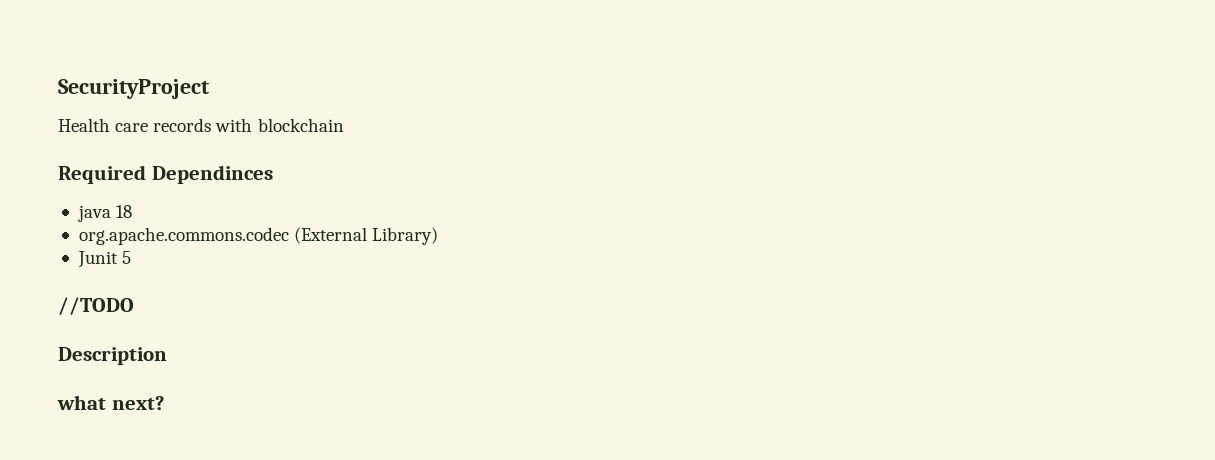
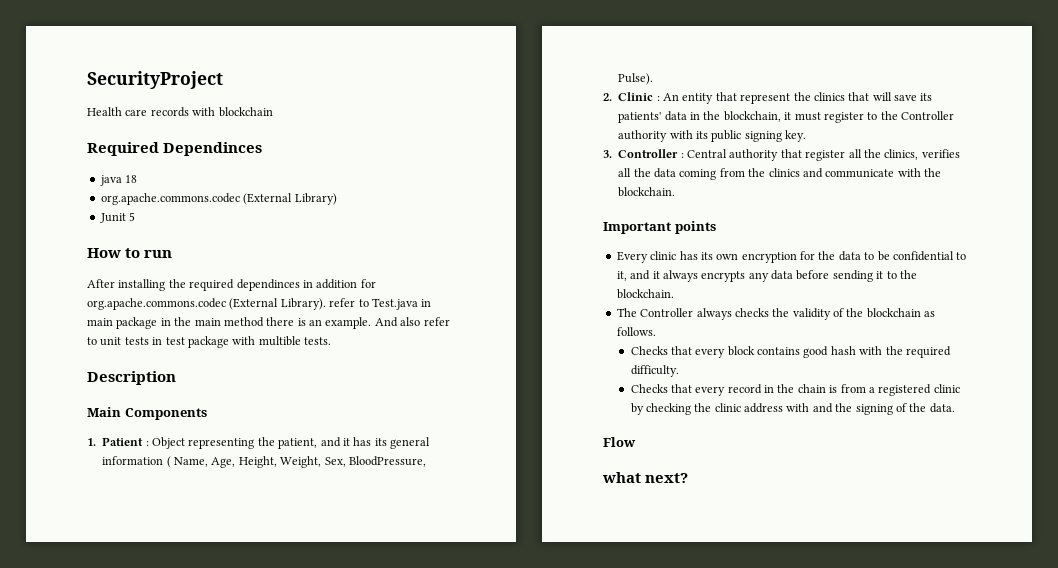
- //TODO
+ How to run
+ After installing the required dependinces in addition for org.apache.commons.codec (External Library). refer to Test.java in main package in the main method there is an example. And also refer to unit tests in test package with multible tests.
  Description
+ Main Components
+ 1. Patient : Object representing the patient, and it has its general information ( Name, Age, Height, Weight, Sex, BloodPressure, Pulse).
+ 2. Clinic : An entity that represent the clinics that will save its patients' data in the blockchain, it must register to the Controller authority with its public signing key.
+ 3. Controller : Central authority that register all the clinics, verifies all the data coming from the clinics and communicate with the blockchain.
+ Important points
+ Every clinic has its own encryption for the data to be confidential to it, and it always encrypts any data before sending it to the blockchain.
+ The Controller always checks the validity of the blockchain as follows.
+ Checks that every block contains good hash with the required difficulty.
+ Checks that every record in the chain is from a registered clinic by checking the clinic address with and the signing of the data.
+ Flow

